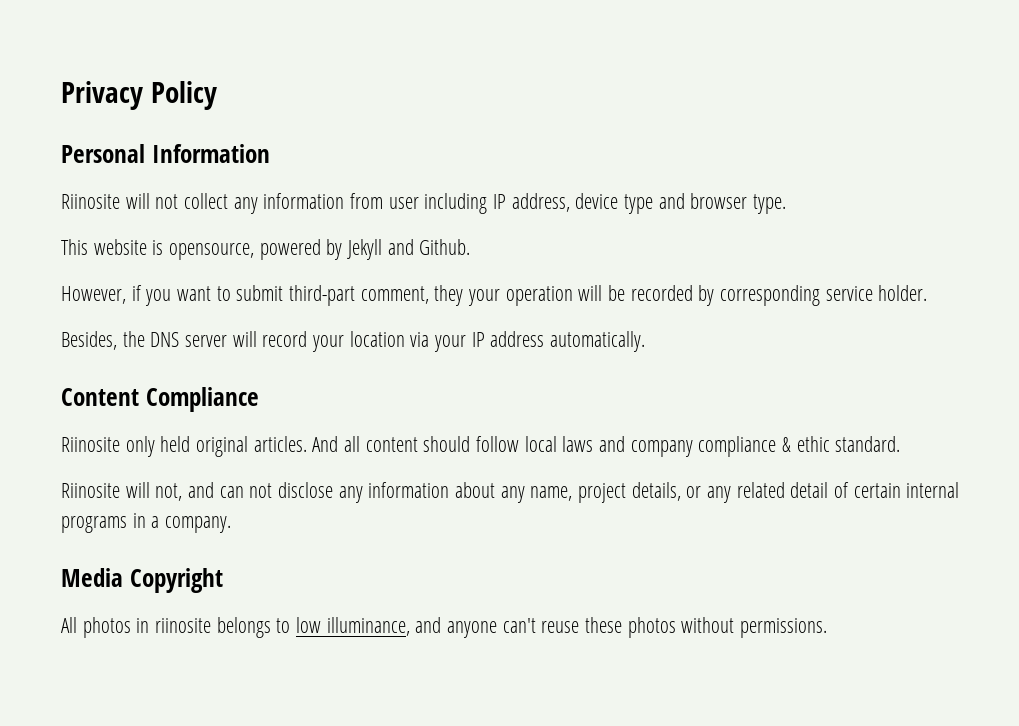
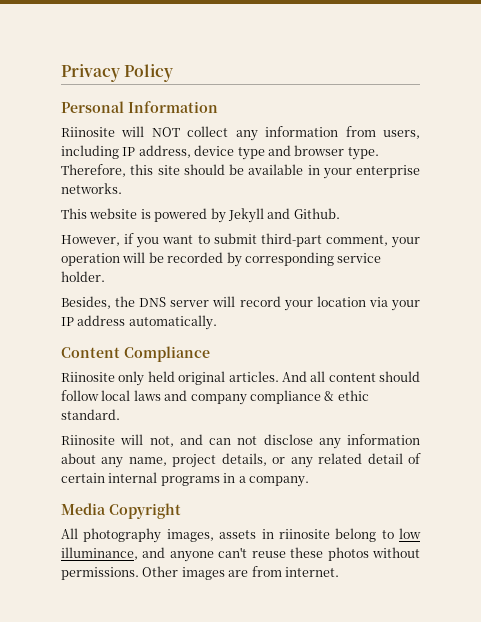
- Riinosite will not collect any information from user including IP address, device type and browser type.
+ Riinosite will NOT collect any information from users, including IP address, device type and browser type. Therefore, this site should be available in your enterprise networks.
- This website is opensource, powered by Jekyll and Github.
+ This website is powered by Jekyll and Github.
- However, if you want to submit third-part comment, they your operation will be recorded by corresponding service holder.
+ However, if you want to submit third-part comment, your operation will be recorded by corresponding service holder.
- All photos in riinosite belongs to low illuminance, and anyone can't reuse these photos without permissions.
+ All photography images, assets in riinosite belong to low illuminance, and anyone can't reuse these photos without permissions.
+ Other images are from internet.

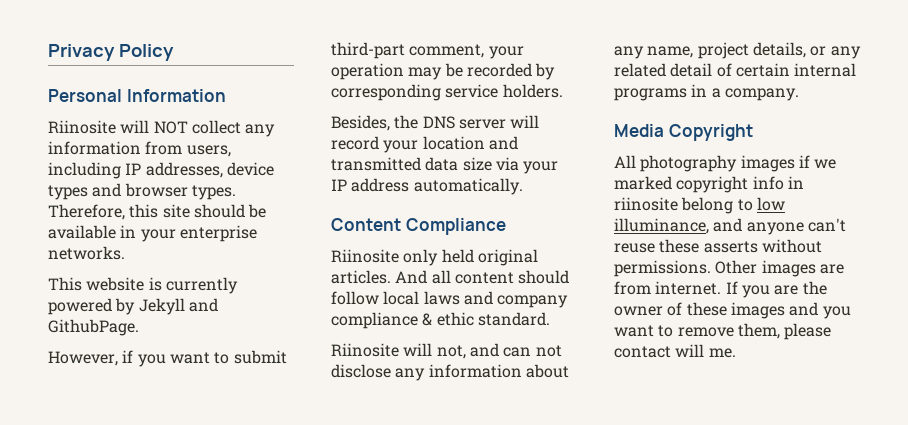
- Riinosite will NOT collect any information from users, including IP address, device type and browser type.
+ Riinosite will NOT collect any information from users, including IP addresses, device types and browser types.
- This website is powered by Jekyll and Github.
+ This website is currently powered by Jekyll and GithubPage.
- However, if you want to submit third-part comment, your operation will be recorded by corresponding service holder.
+ However, if you want to submit third-part comment, your operation may be recorded by corresponding service holders.
- Besides, the DNS server will record your location via your IP address automatically.
+ Besides, the DNS server will record your location and transmitted data size via your IP address automatically.
- All photography images, assets in riinosite belong to low illuminance, and anyone can't reuse these photos without permissions.
+ All photography images if we marked copyright info in riinosite belong to low illuminance, and anyone can't reuse these asserts without permissions.
+ If you are the owner of these images and you want to remove them, please contact will me.

